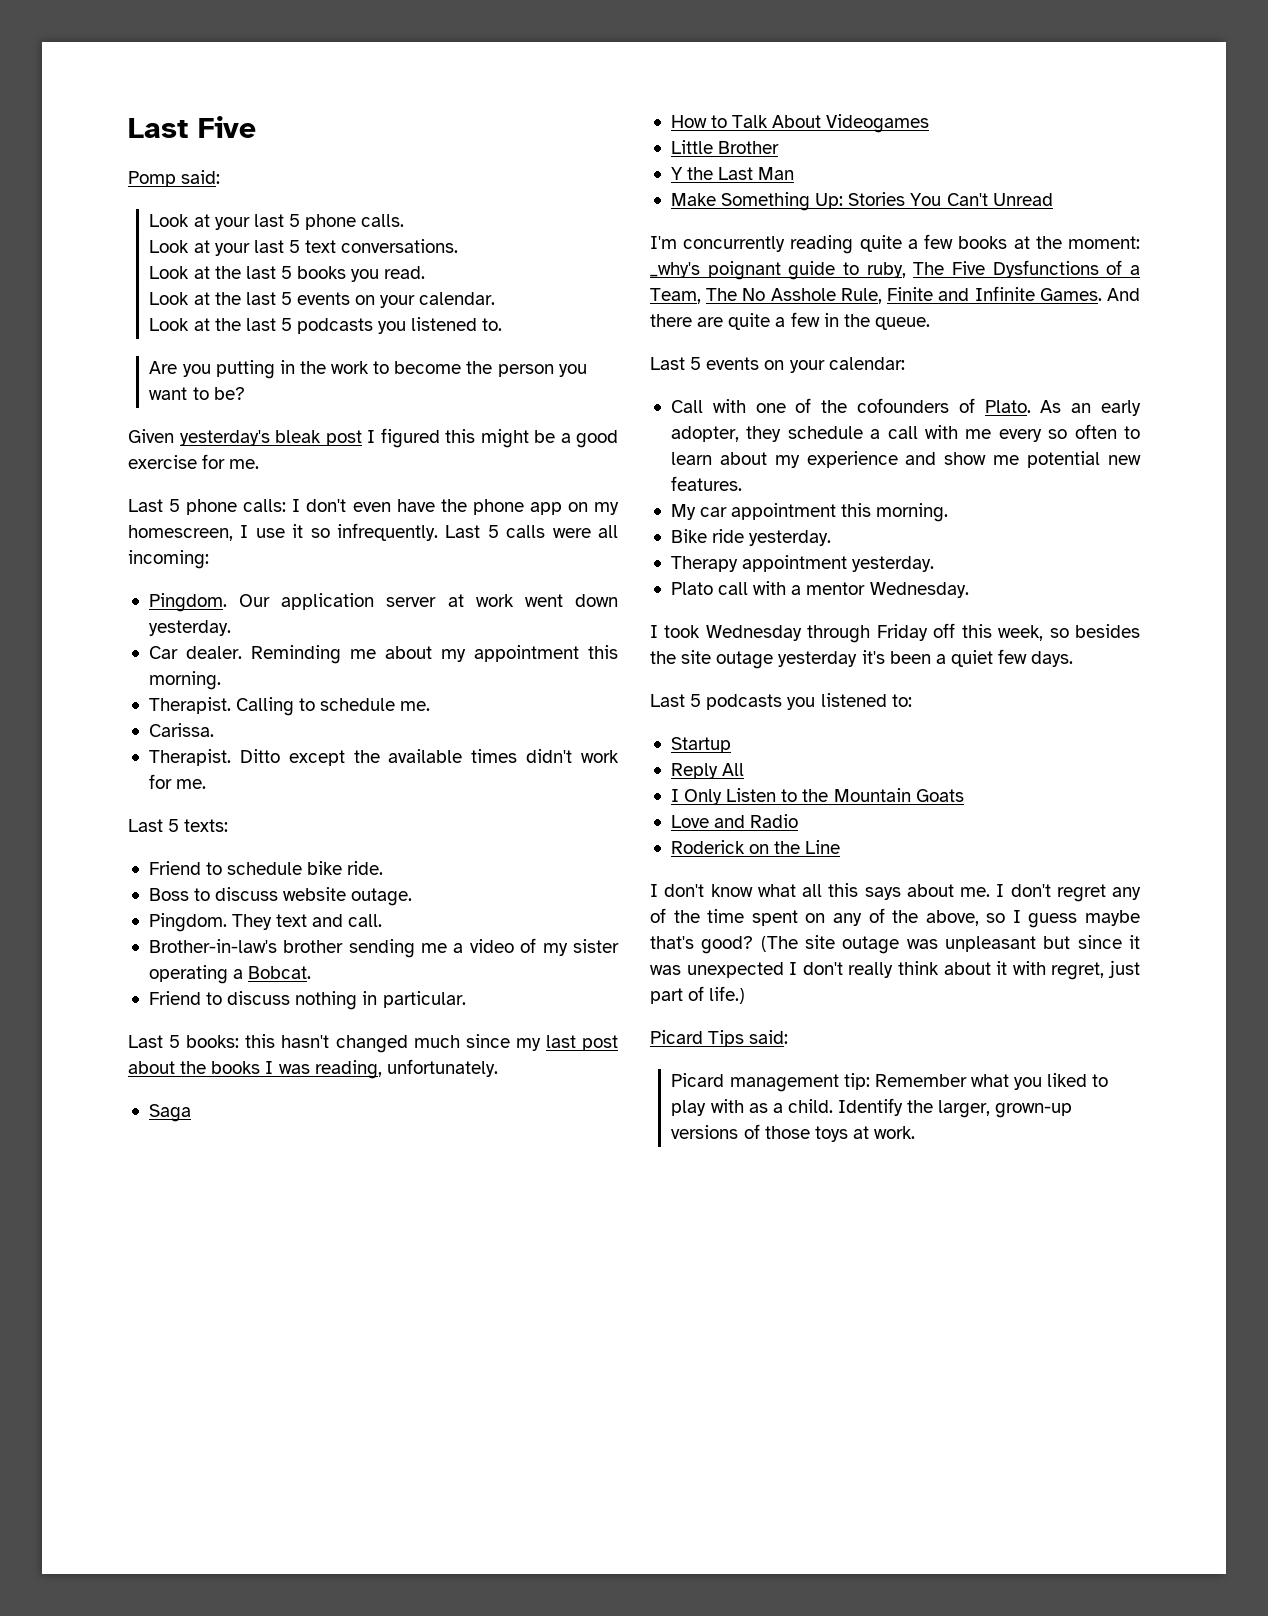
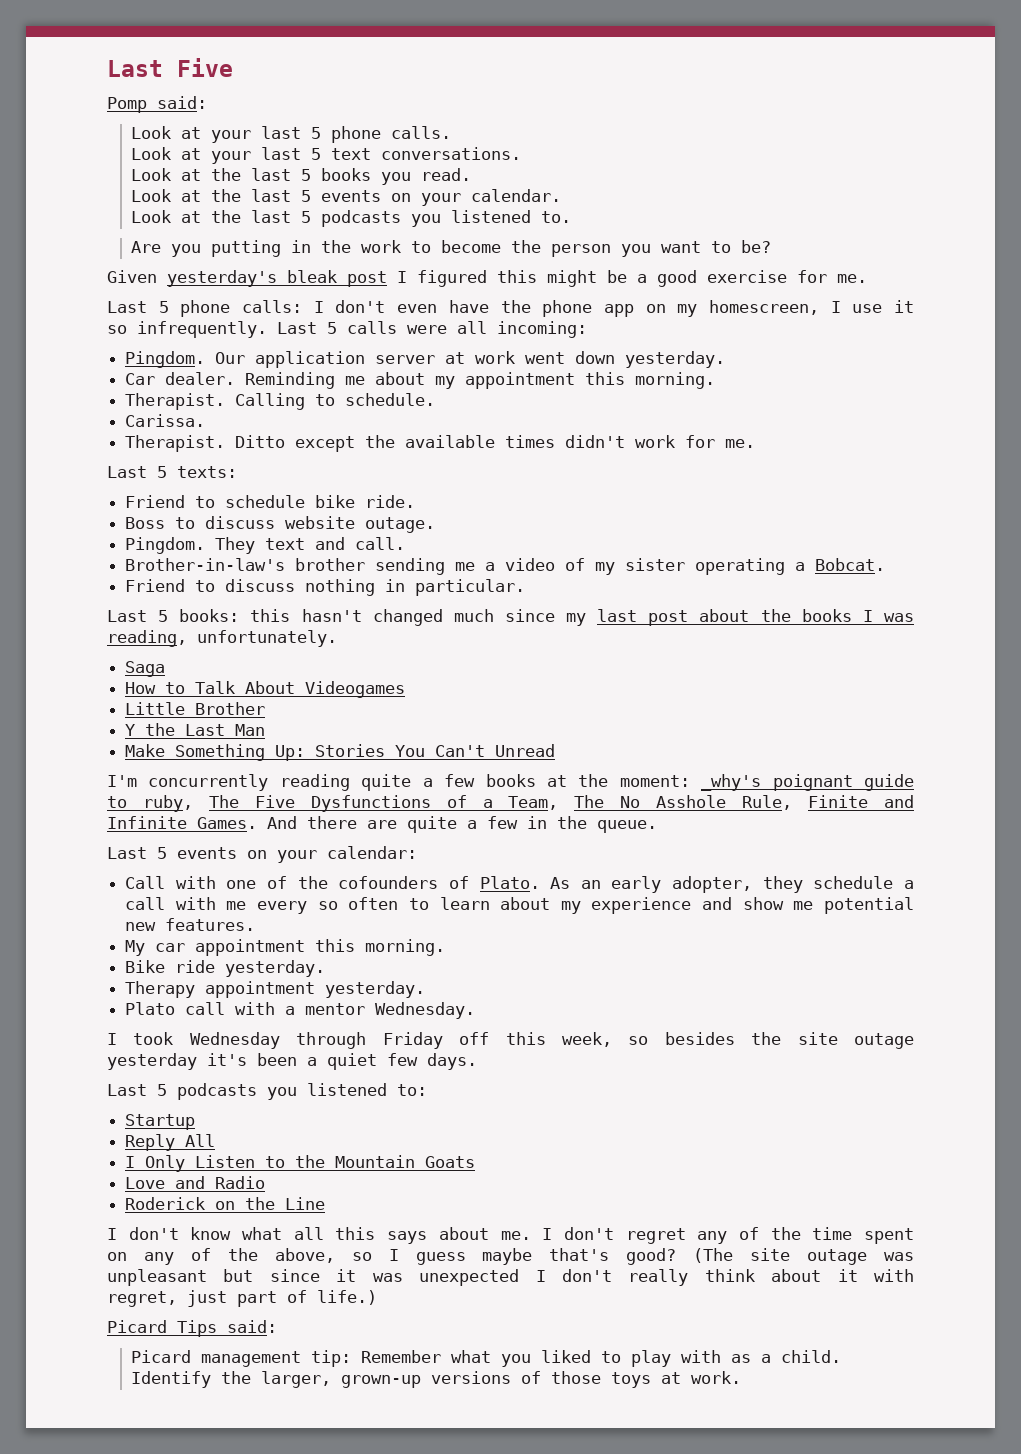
- Calling to schedule me.
+ Calling to schedule.

